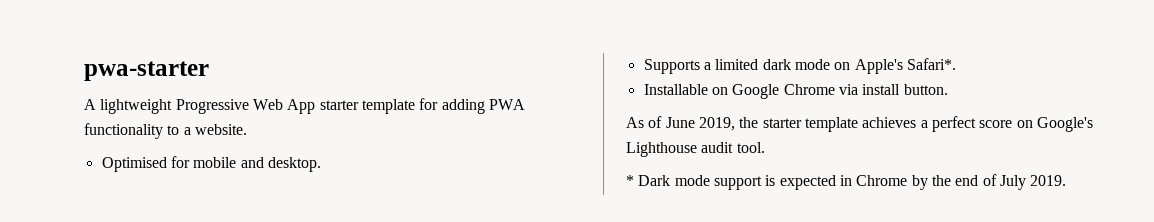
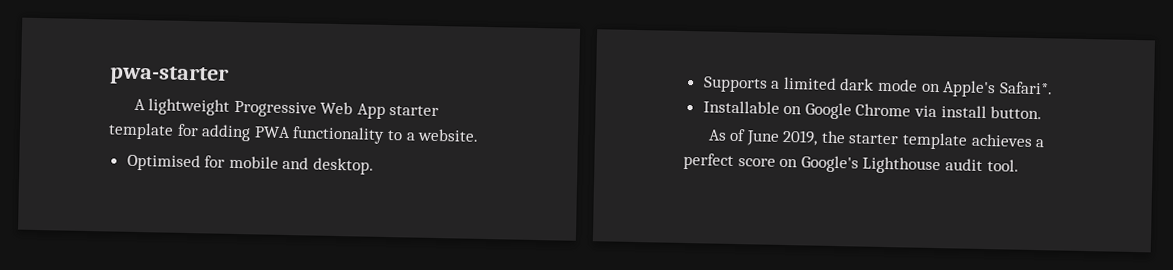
- * Dark mode support is expected in Chrome by the end of July 2019.

